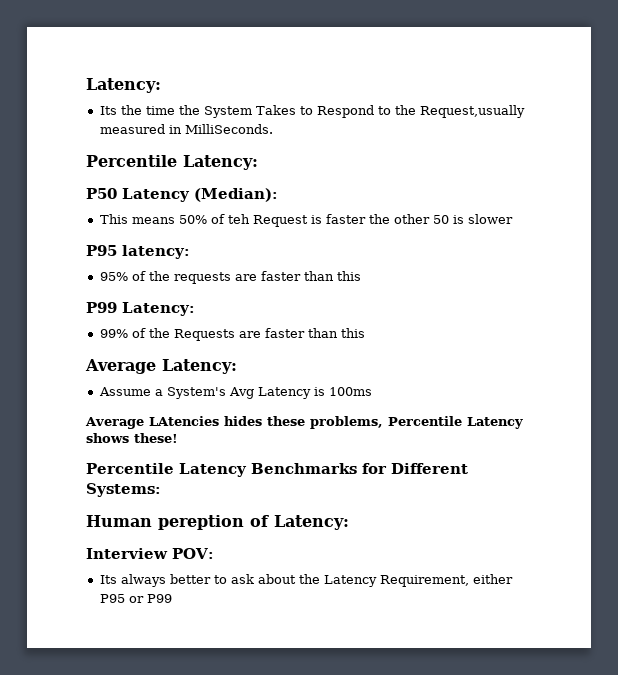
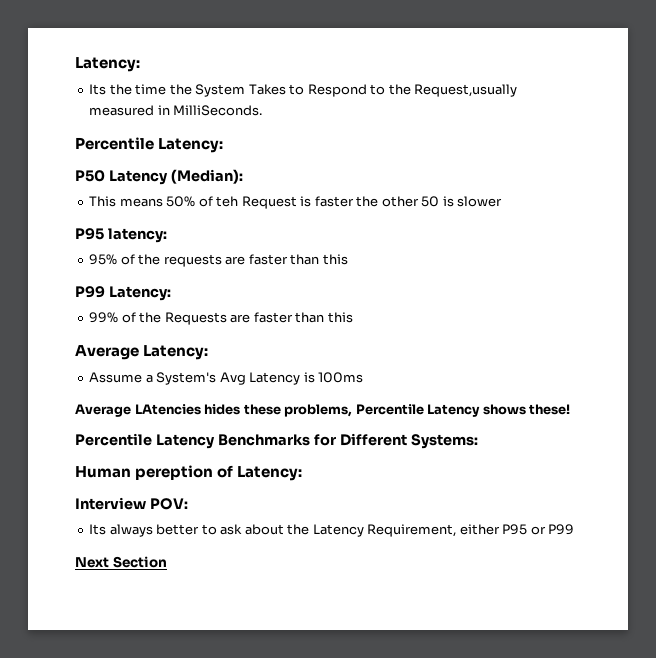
+ Next Section

